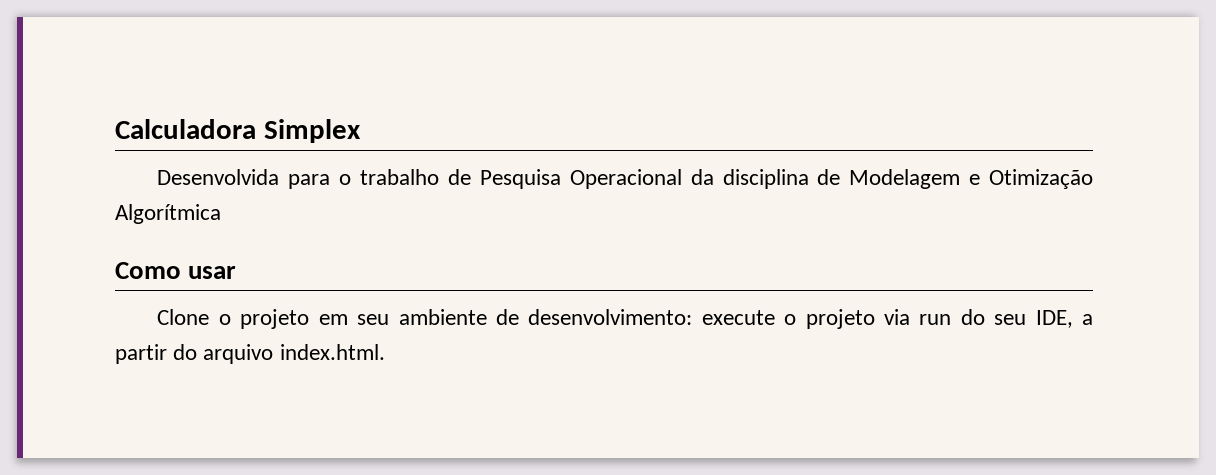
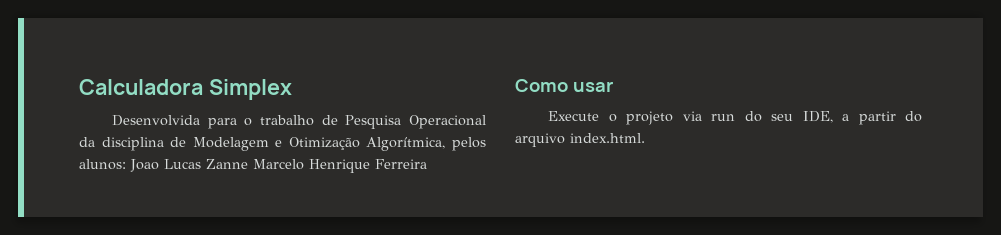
- Desenvolvida para o trabalho de Pesquisa Operacional da disciplina de Modelagem e Otimização Algorítmica
+ Desenvolvida para o trabalho de Pesquisa Operacional da disciplina de Modelagem e Otimização Algorítmica, pelos alunos: Joao Lucas Zanne Marcelo Henrique Ferreira
  Como usar
- Clone o projeto em seu ambiente de desenvolvimento: execute o projeto via run do seu IDE, a partir do arquivo index.html.
+ Execute o projeto via run do seu IDE, a partir do arquivo index.html.

